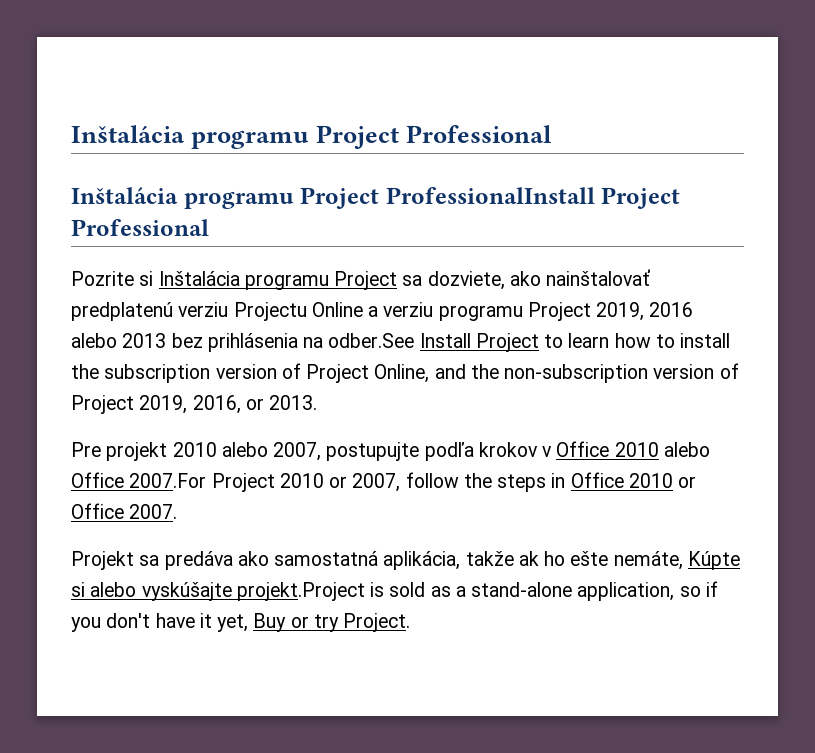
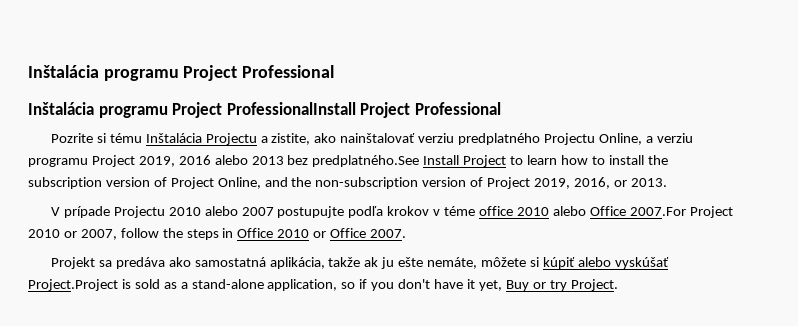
- Pozrite si Inštalácia programu Project sa dozviete, ako nainštalovať predplatenú verziu Projectu Online a verziu programu Project 2019, 2016 alebo 2013 bez prihlásenia na odber.See Install Project to learn how to install the subscription version of Project Online, and the non-subscription version of Project 2019, 2016, or 2013.
+ Pozrite si tému Inštalácia Projectu a zistite, ako nainštalovať verziu predplatného Projectu Online, a verziu programu Project 2019, 2016 alebo 2013 bez predplatného.See Install Project to learn how to install the subscription version of Project Online, and the non-subscription version of Project 2019, 2016, or 2013.
- Pre projekt 2010 alebo 2007, postupujte podľa krokov v Office 2010 alebo Office 2007.For Project 2010 or 2007, follow the steps in Office 2010 or Office 2007.
+ V prípade Projectu 2010 alebo 2007 postupujte podľa krokov v téme office 2010 alebo Office 2007.For Project 2010 or 2007, follow the steps in Office 2010 or Office 2007.
- Projekt sa predáva ako samostatná aplikácia, takže ak ho ešte nemáte, Kúpte si alebo vyskúšajte projekt.Project is sold as a stand-alone application, so if you don't have it yet, Buy or try Project.
+ Projekt sa predáva ako samostatná aplikácia, takže ak ju ešte nemáte, môžete si kúpiť alebo vyskúšať Project.Project is sold as a stand-alone application, so if you don't have it yet, Buy or try Project.

